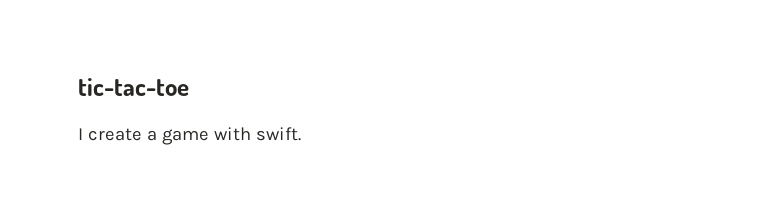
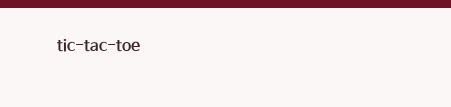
- I create a game with swift.

